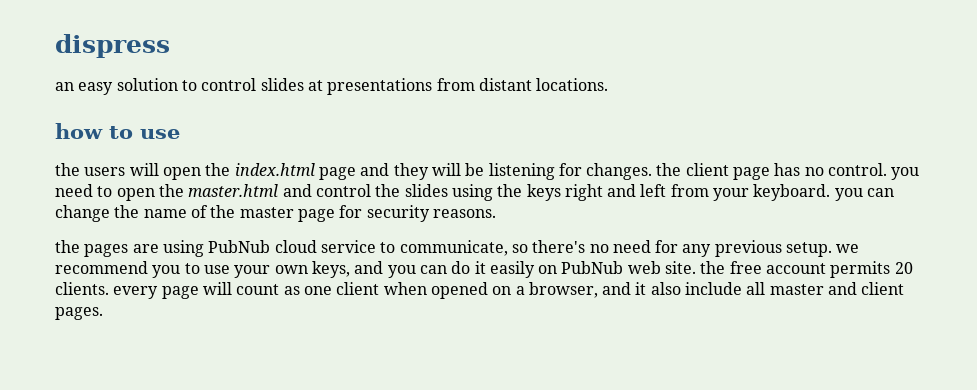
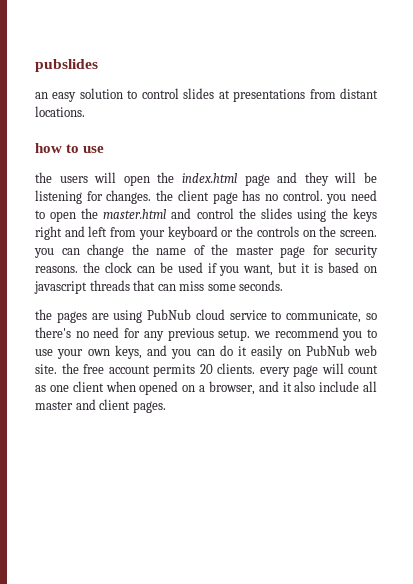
- dispress
+ pubslides
- the users will open the index.html page and they will be listening for changes. the client page has no control. you need to open the master.html and control the slides using the keys right and left from your keyboard. you can change the name of the master page for security reasons.
+ the users will open the index.html page and they will be listening for changes. the client page has no control. you need to open the master.html and control the slides using the keys right and left from your keyboard or the controls on the screen. you can change the name of the master page for security reasons. the clock can be used if you want, but it is based on javascript threads that can miss some seconds.

